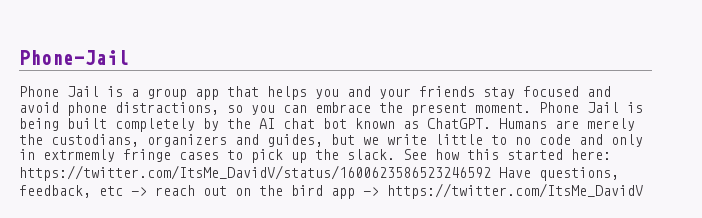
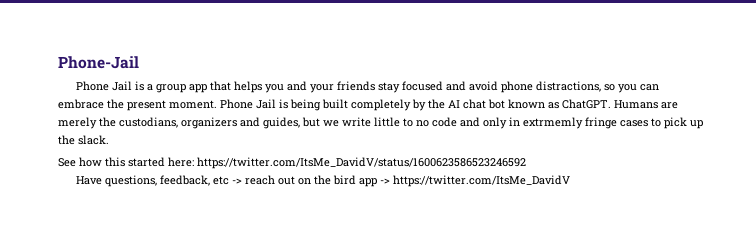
- Humans are merely the custodians, organizers and guides, but we write little to no code and only in extrmemly fringe cases to pick up the slack. See how this started here: https://twitter.com/ItsMe_DavidV/status/1600623586523246592 Have questions, feedback, etc -> reach out on the bird app -> https://twitter.com/ItsMe_DavidV
+ Humans are merely the custodians, organizers and guides, but we write little to no code and only in extrmemly fringe cases to pick up the slack.
+ See how this started here: https://twitter.com/ItsMe_DavidV/status/1600623586523246592
+ Have questions, feedback, etc -> reach out on the bird app -> https://twitter.com/ItsMe_DavidV

